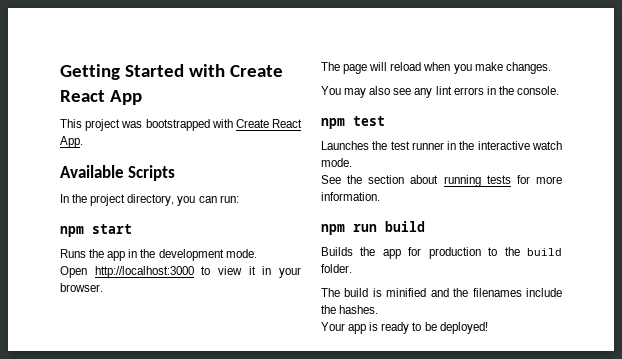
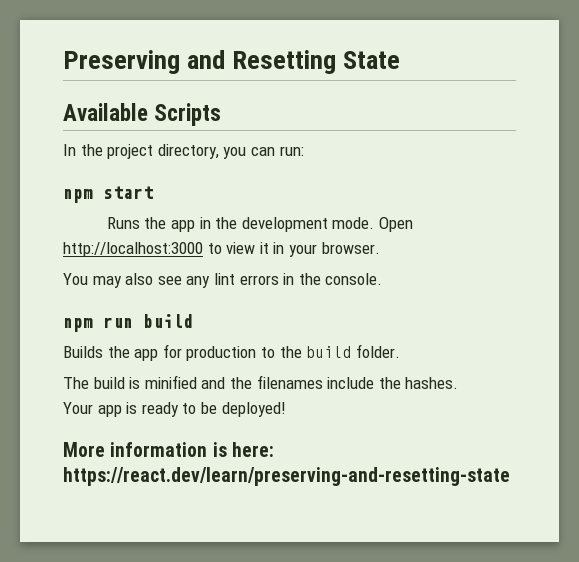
- Getting Started with Create React App
- This project was bootstrapped with Create React App.
+ Preserving and Resetting State
- Runs the app in the development mode.
- Open http://localhost:3000 to view it in your browser.
+ Runs the app in the development mode. Open http://localhost:3000 to view it in your browser.
- The page will reload when you make changes.
- npm test
- Launches the test runner in the interactive watch mode.
- See the section about running tests for more information.
+ More information is here: https://react.dev/learn/preserving-and-resetting-state

